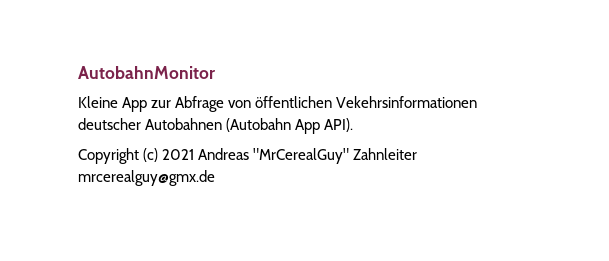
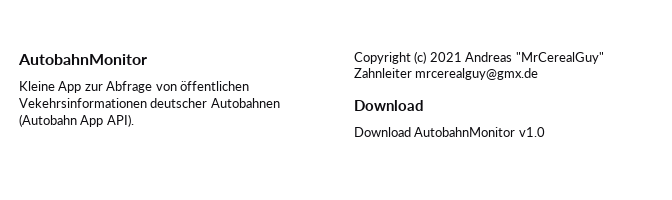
  Copyright (c) 2021 Andreas "MrCerealGuy" Zahnleiter mrcerealguy@gmx.de
+ Download
+ Download AutobahnMonitor v1.0

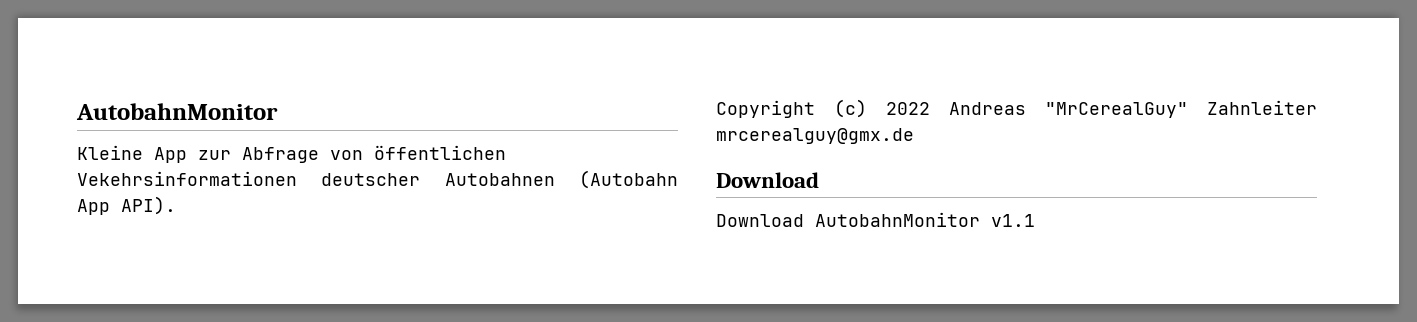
- Copyright (c) 2021 Andreas "MrCerealGuy" Zahnleiter mrcerealguy@gmx.de
+ Copyright (c) 2022 Andreas "MrCerealGuy" Zahnleiter mrcerealguy@gmx.de
- Download AutobahnMonitor v1.0
+ Download AutobahnMonitor v1.1

